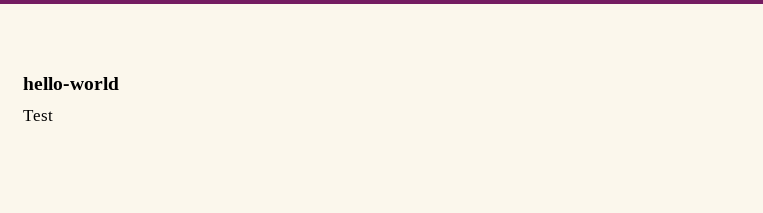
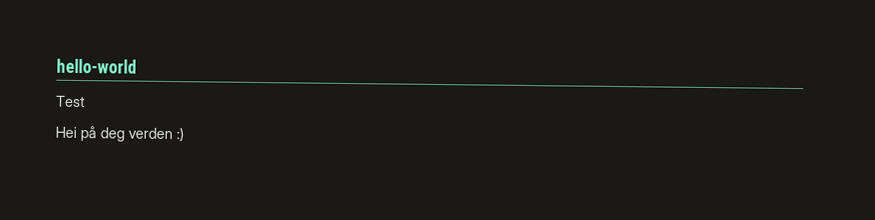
+ Hei på deg verden :)

